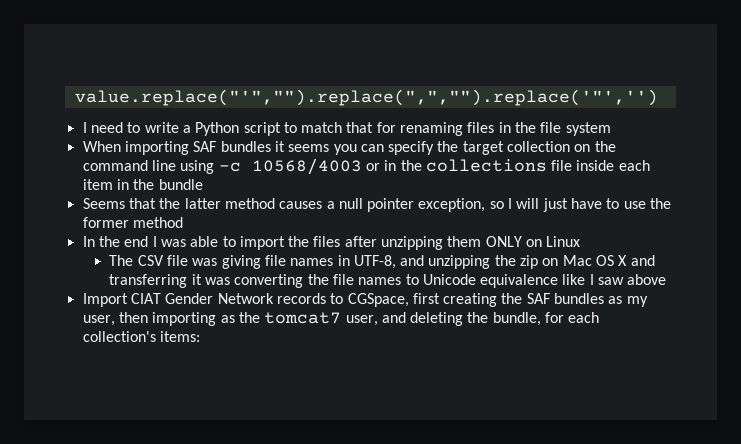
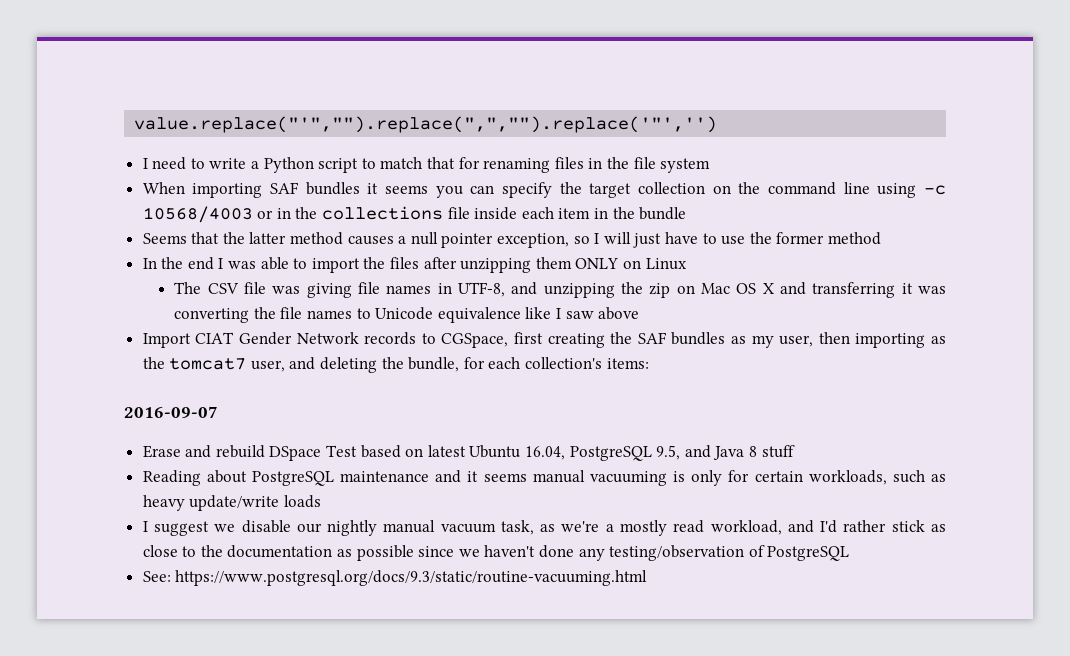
+ 2016-09-07
+ Erase and rebuild DSpace Test based on latest Ubuntu 16.04, PostgreSQL 9.5, and Java 8 stuff
+ Reading about PostgreSQL maintenance and it seems manual vacuuming is only for certain workloads, such as heavy update/write loads
+ I suggest we disable our nightly manual vacuum task, as we're a mostly read workload, and I'd rather stick as close to the documentation as possible since we haven't done any testing/observation of PostgreSQL
+ See: https://www.postgresql.org/docs/9.3/static/routine-vacuuming.html

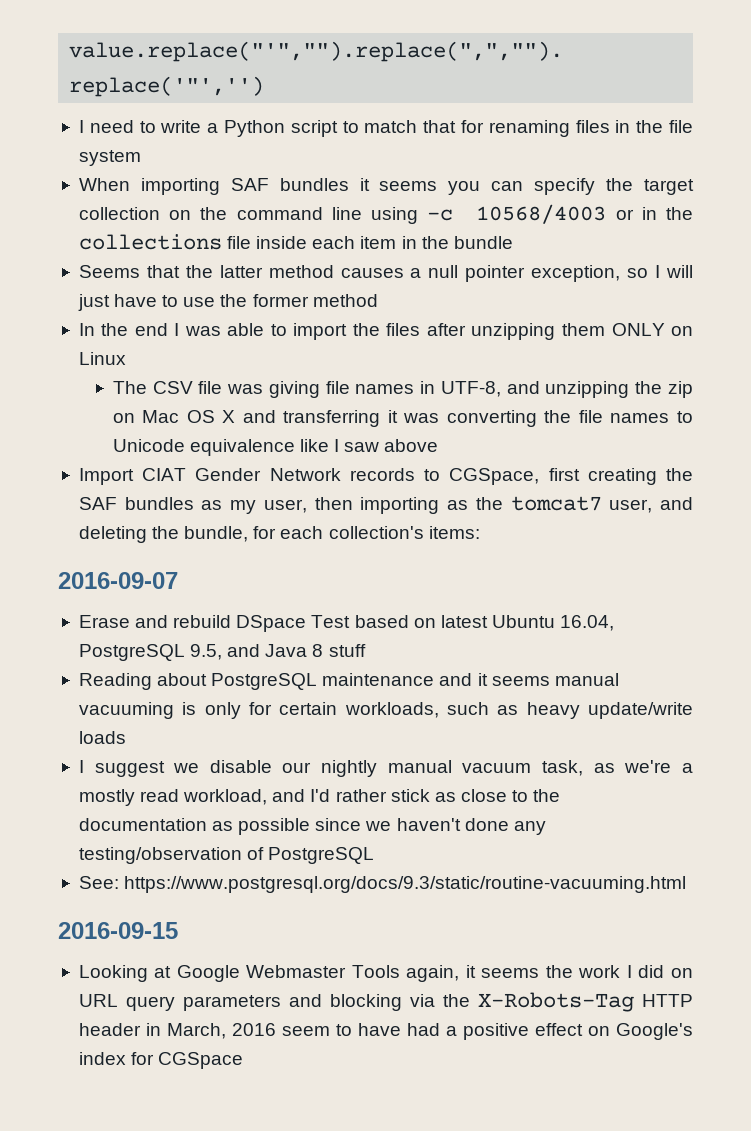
+ 2016-09-15
+ Looking at Google Webmaster Tools again, it seems the work I did on URL query parameters and blocking via the X-Robots-Tag HTTP header in March, 2016 seem to have had a positive effect on Google's index for CGSpace

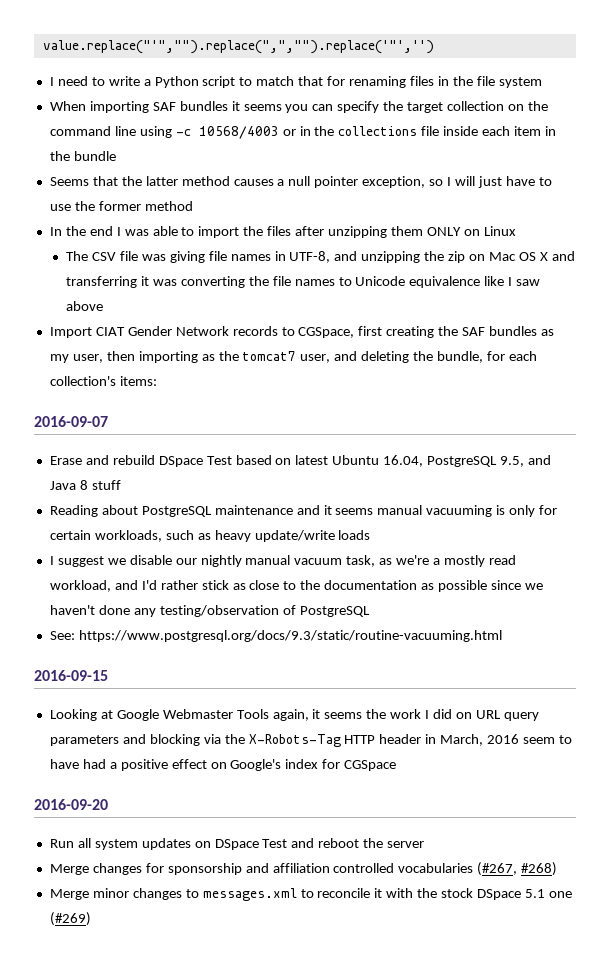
+ 2016-09-20
+ Run all system updates on DSpace Test and reboot the server
+ Merge changes for sponsorship and affiliation controlled vocabularies (#267, #268)
+ Merge minor changes to messages.xml to reconcile it with the stock DSpace 5.1 one (#269)

